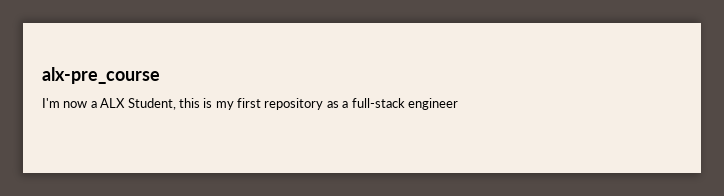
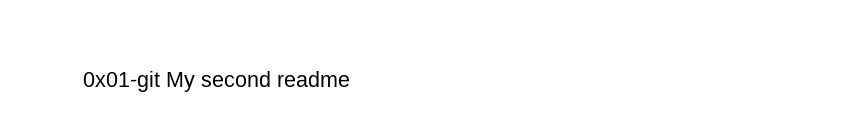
- alx-pre_course
- I'm now a ALX Student, this is my first repository as a full-stack engineer
+ 0x01-git My second readme

